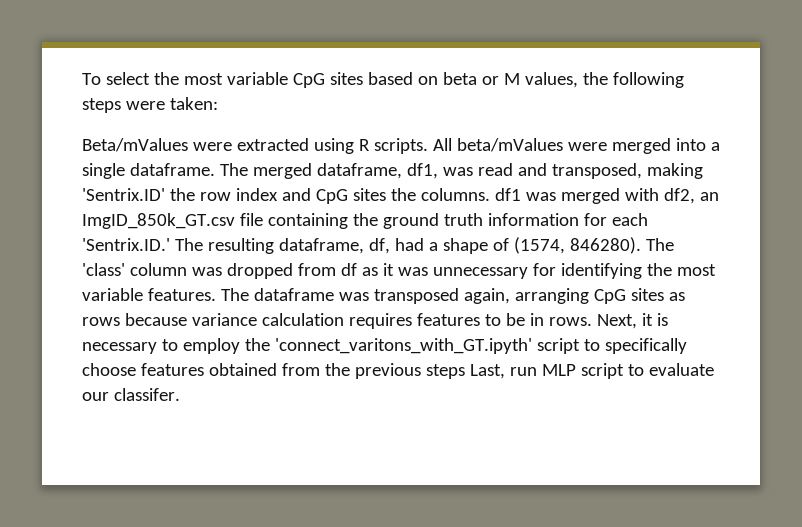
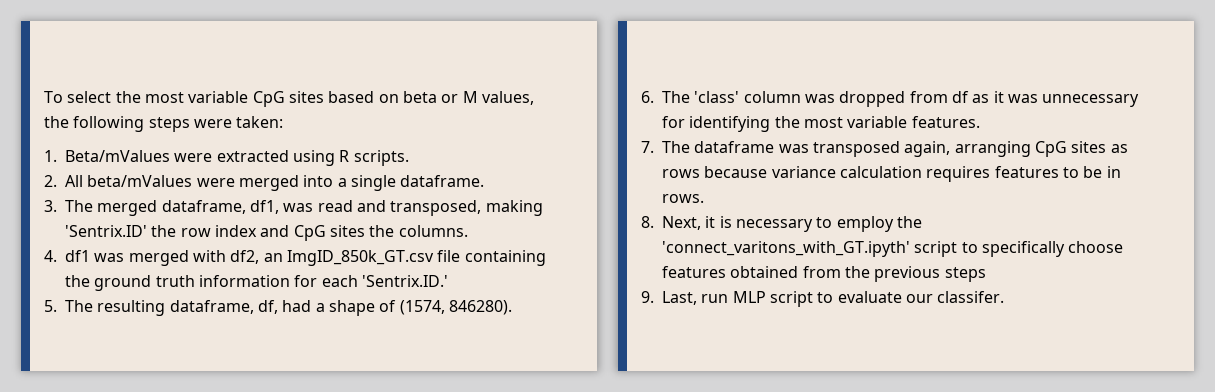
- Beta/mValues were extracted using R scripts. All beta/mValues were merged into a single dataframe. The merged dataframe, df1, was read and transposed, making 'Sentrix.ID' the row index and CpG sites the columns. df1 was merged with df2, an ImgID_850k_GT.csv file containing the ground truth information for each 'Sentrix.ID.' The resulting dataframe, df, had a shape of (1574, 846280). The 'class' column was dropped from df as it was unnecessary for identifying the most variable features. The dataframe was transposed again, arranging CpG sites as rows because variance calculation requires features to be in rows. Next, it is necessary to employ the 'connect_varitons_with_GT.ipyth' script to specifically choose features obtained from the previous steps Last, run MLP script to evaluate our classifer.
+ 1. Beta/mValues were extracted using R scripts.
+ 2. All beta/mValues were merged into a single dataframe.
+ 3. The merged dataframe, df1, was read and transposed, making 'Sentrix.ID' the row index and CpG sites the columns.
+ 4. df1 was merged with df2, an ImgID_850k_GT.csv file containing the ground truth information for each 'Sentrix.ID.'
+ 5. The resulting dataframe, df, had a shape of (1574, 846280).
+ 6. The 'class' column was dropped from df as it was unnecessary for identifying the most variable features.
+ 7. The dataframe was transposed again, arranging CpG sites as rows because variance calculation requires features to be in rows.
+ 8. Next, it is necessary to employ the 'connect_varitons_with_GT.ipyth' script to specifically choose features obtained from the previous steps
+ 9. Last, run MLP script to evaluate our classifer.

